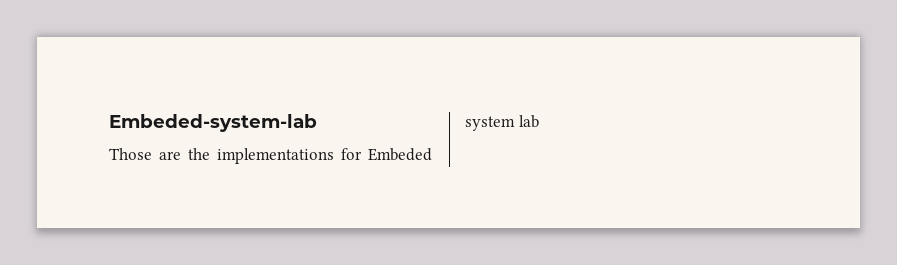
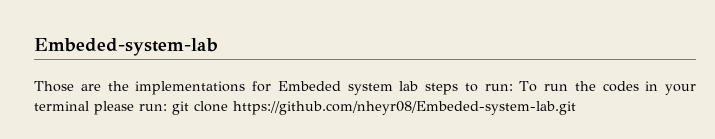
- Those are the implementations for Embeded system lab
+ Those are the implementations for Embeded system lab steps to run: To run the codes in your terminal please run: git clone https://github.com/nheyr08/Embeded-system-lab.git

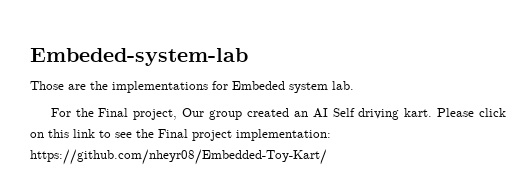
- Those are the implementations for Embeded system lab steps to run: To run the codes in your terminal please run: git clone https://github.com/nheyr08/Embeded-system-lab.git
+ Those are the implementations for Embeded system lab.
+ For the Final project, Our group created an AI Self driving kart. Please click on this link to see the Final project implementation: https://github.com/nheyr08/Embedded-Toy-Kart/

